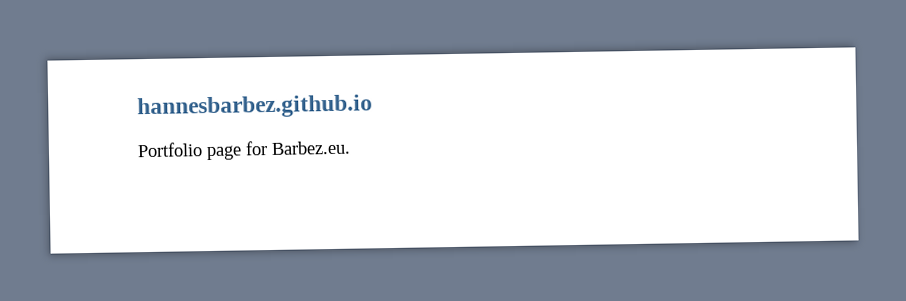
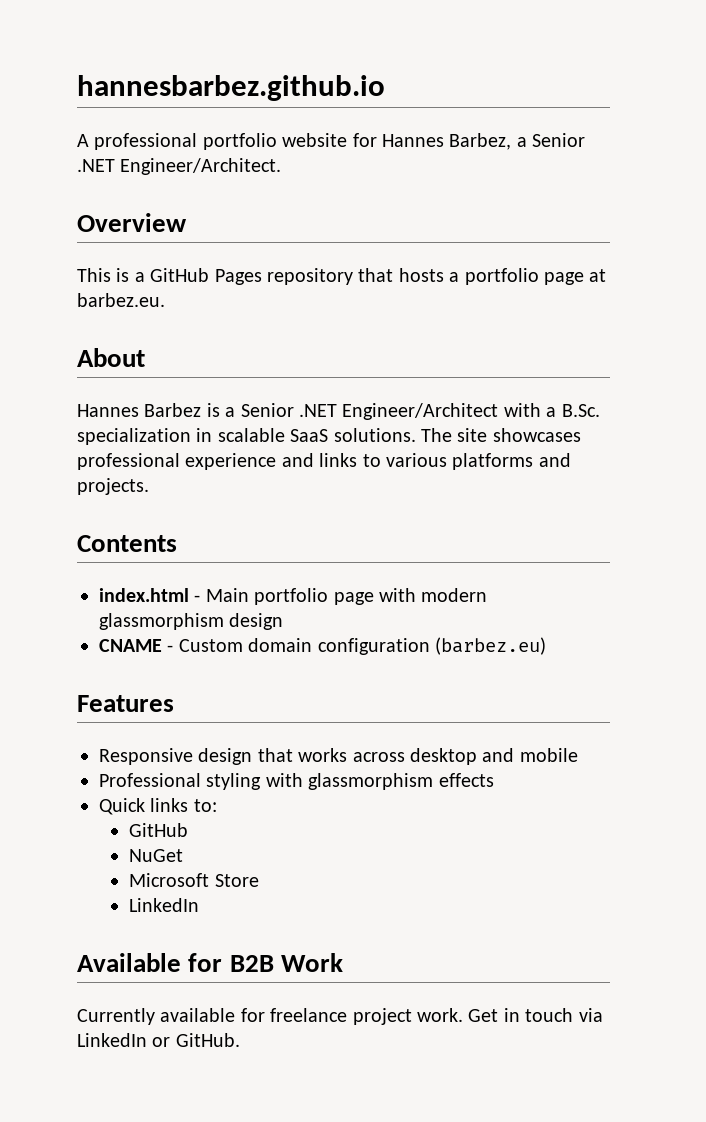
- Portfolio page for Barbez.eu.
+ A professional portfolio website for Hannes Barbez, a Senior .NET Engineer/Architect.
+ Overview
+ This is a GitHub Pages repository that hosts a portfolio page at barbez.eu.
+ About
+ Hannes Barbez is a Senior .NET Engineer/Architect with a B.Sc. specialization in scalable SaaS solutions. The site showcases professional experience and links to various platforms and projects.
+ Contents
+ index.html - Main portfolio page with modern glassmorphism design
+ CNAME - Custom domain configuration (barbez.eu)
+ Features
+ Responsive design that works across desktop and mobile
+ Professional styling with glassmorphism effects
+ Quick links to:
+ GitHub
+ NuGet
+ Microsoft Store
+ LinkedIn
+ Available for B2B Work
+ Currently available for freelance project work. Get in touch via LinkedIn or GitHub.

